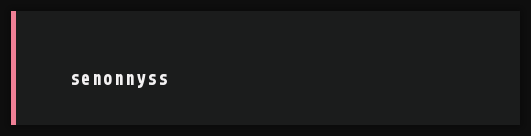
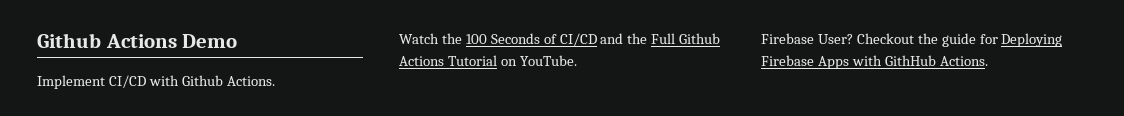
- senonnyss
+ Github Actions Demo
+ Implement CI/CD with Github Actions.
+ Watch the 100 Seconds of CI/CD and the Full Github Actions Tutorial on YouTube.
+ Firebase User? Checkout the guide for Deploying Firebase Apps with GithHub Actions.

